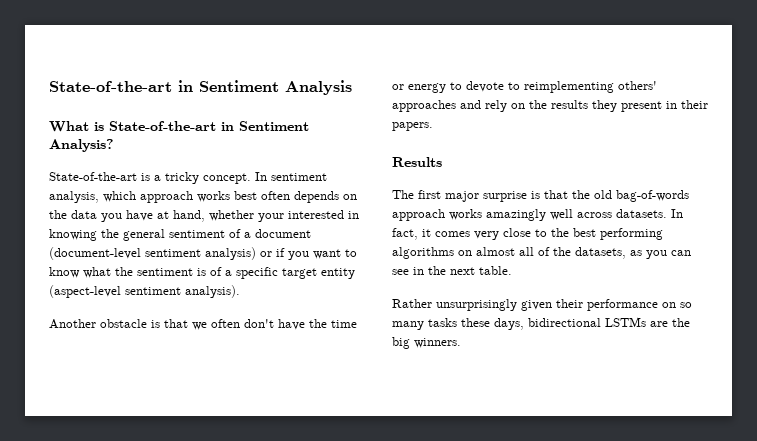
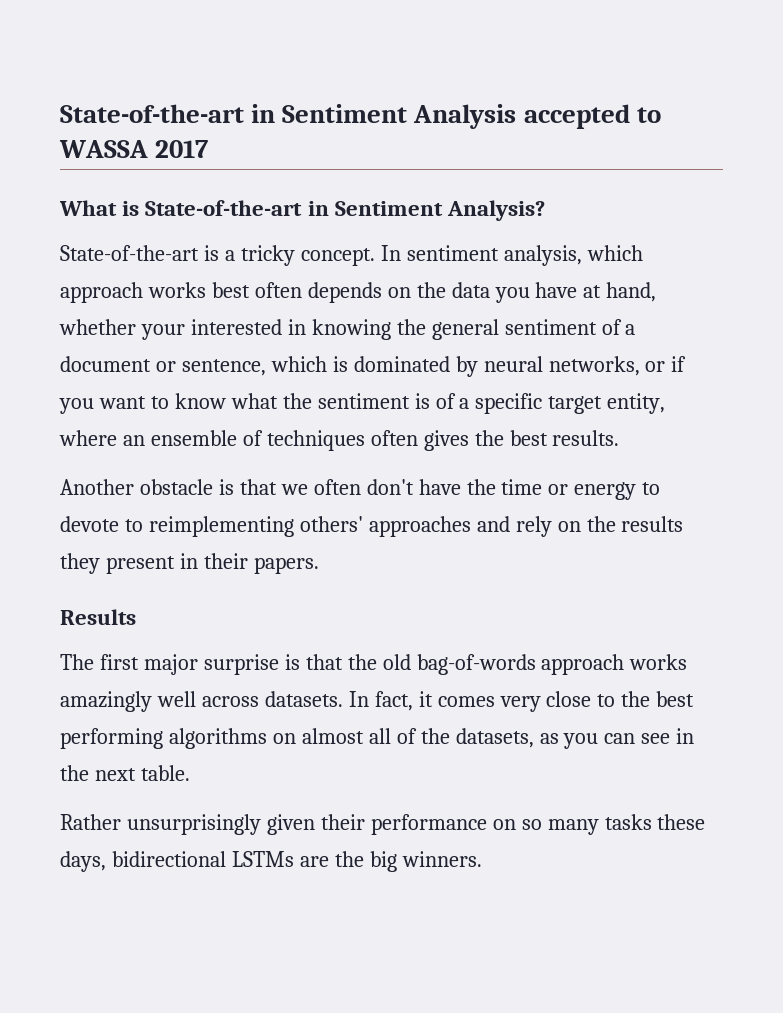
- State-of-the-art in Sentiment Analysis
+ State-of-the-art in Sentiment Analysis accepted to WASSA 2017
- In sentiment analysis, which approach works best often depends on the data you have at hand, whether your interested in knowing the general sentiment of a document (document-level sentiment analysis) or if you want to know what the sentiment is of a specific target entity (aspect-level sentiment analysis).
+ In sentiment analysis, which approach works best often depends on the data you have at hand, whether your interested in knowing the general sentiment of a document or sentence, which is dominated by neural networks, or if you want to know what the sentiment is of a specific target entity, where an ensemble of techniques often gives the best results.

